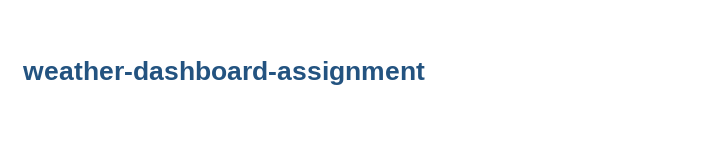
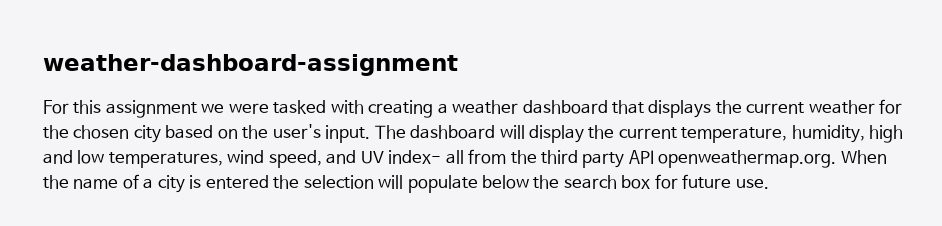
+ For this assignment we were tasked with creating a weather dashboard that displays the current weather for the chosen city based on the user's input. The dashboard will display the current temperature, humidity, high and low temperatures, wind speed, and UV index- all from the third party API openweathermap.org. When the name of a city is entered the selection will populate below the search box for future use.

